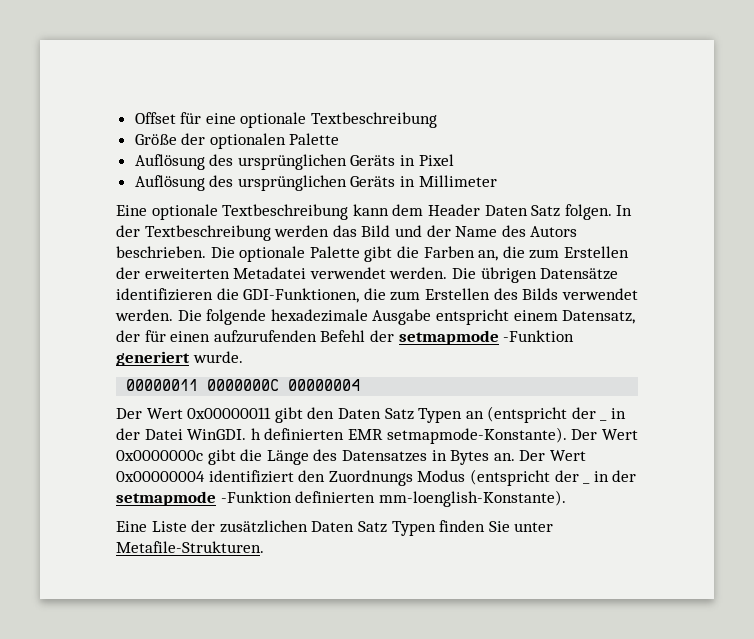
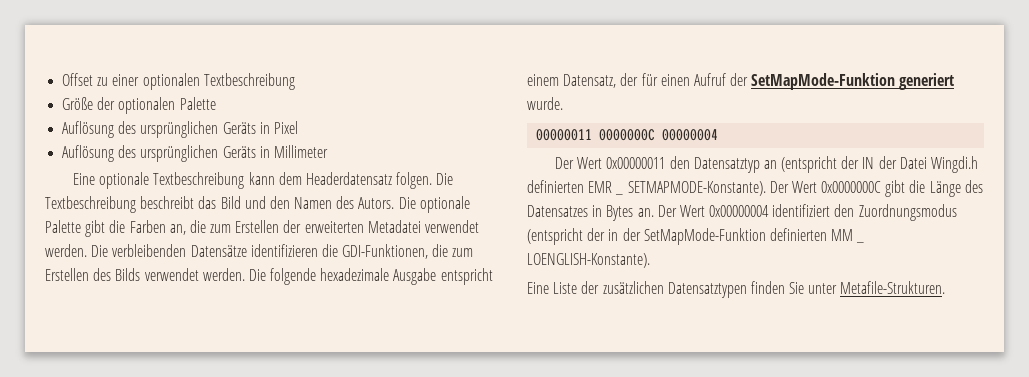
- Offset für eine optionale Textbeschreibung
+ Offset zu einer optionalen Textbeschreibung
- Eine optionale Textbeschreibung kann dem Header Daten Satz folgen. In der Textbeschreibung werden das Bild und der Name des Autors beschrieben.
+ Eine optionale Textbeschreibung kann dem Headerdatensatz folgen. Die Textbeschreibung beschreibt das Bild und den Namen des Autors.
- Die übrigen Datensätze identifizieren die GDI-Funktionen, die zum Erstellen des Bilds verwendet werden.
+ Die verbleibenden Datensätze identifizieren die GDI-Funktionen, die zum Erstellen des Bilds verwendet werden.
- Die folgende hexadezimale Ausgabe entspricht einem Datensatz, der für einen aufzurufenden Befehl der setmapmode -Funktion generiert wurde.
+ Die folgende hexadezimale Ausgabe entspricht einem Datensatz, der für einen Aufruf der SetMapMode-Funktion generiert wurde.
- Der Wert 0x00000011 gibt den Daten Satz Typen an (entspricht der _ in der Datei WinGDI. h definierten EMR setmapmode-Konstante). Der Wert 0x0000000c gibt die Länge des Datensatzes in Bytes an.
+ Der Wert 0x00000011 den Datensatztyp an (entspricht der IN der Datei Wingdi.h definierten EMR _ SETMAPMODE-Konstante). Der Wert 0x0000000C gibt die Länge des Datensatzes in Bytes an.
- Der Wert 0x00000004 identifiziert den Zuordnungs Modus (entspricht der _ in der setmapmode -Funktion definierten mm-loenglish-Konstante).
+ Der Wert 0x00000004 identifiziert den Zuordnungsmodus (entspricht der in der SetMapMode-Funktion definierten MM _ LOENGLISH-Konstante).
- Eine Liste der zusätzlichen Daten Satz Typen finden Sie unter Metafile-Strukturen.
+ Eine Liste der zusätzlichen Datensatztypen finden Sie unter Metafile-Strukturen.

